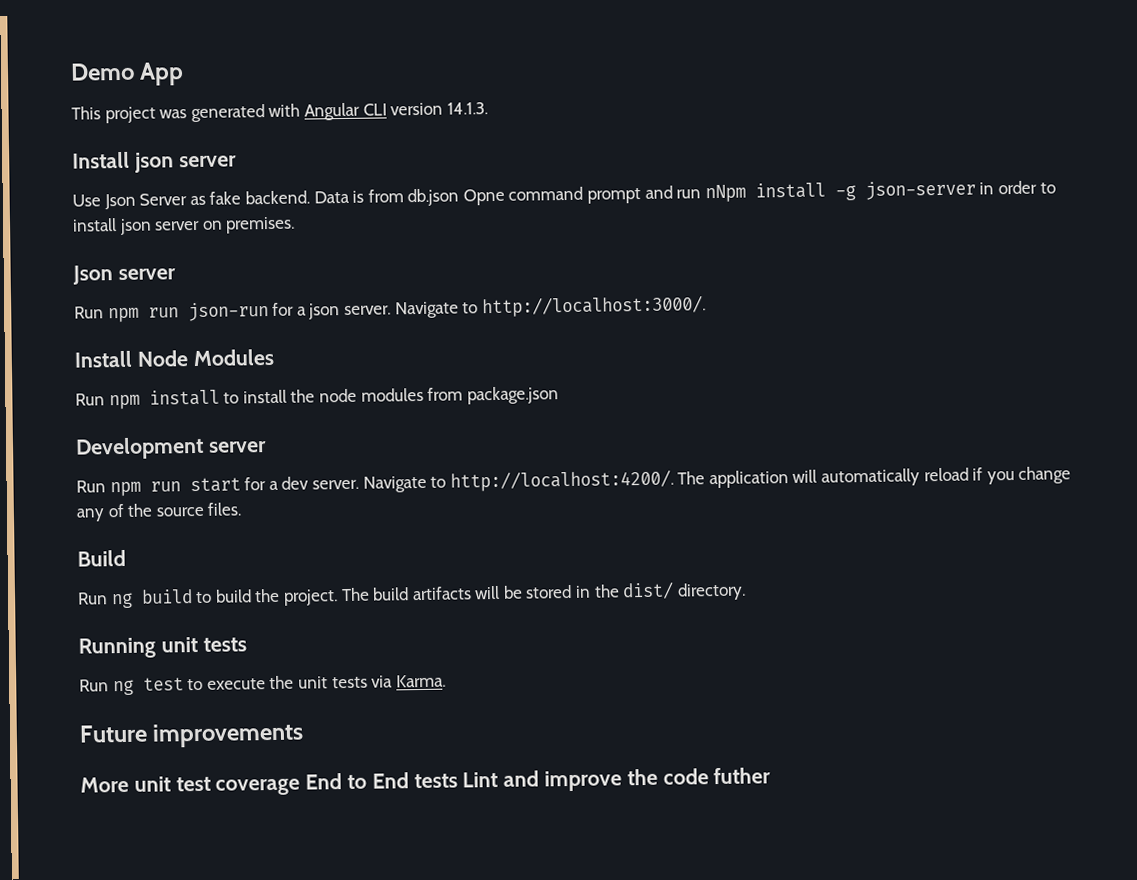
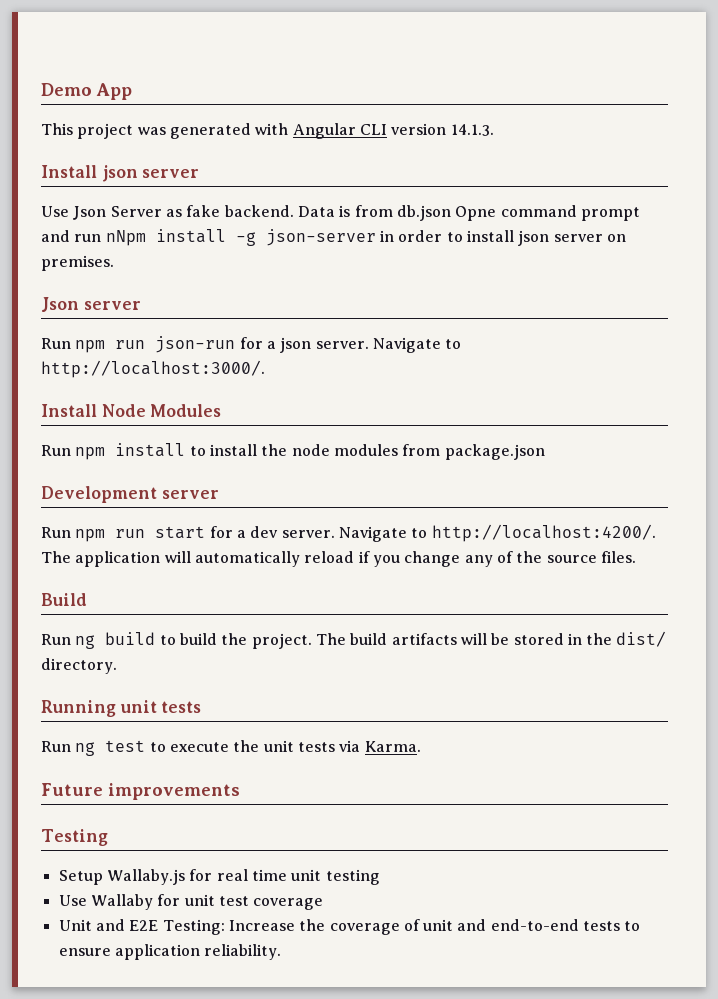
- More unit test coverage End to End tests Lint and improve the code futher
+ Testing
+ Setup Wallaby.js for real time unit testing
+ Use Wallaby for unit test coverage
+ Unit and E2E Testing: Increase the coverage of unit and end-to-end tests to ensure application reliability.

